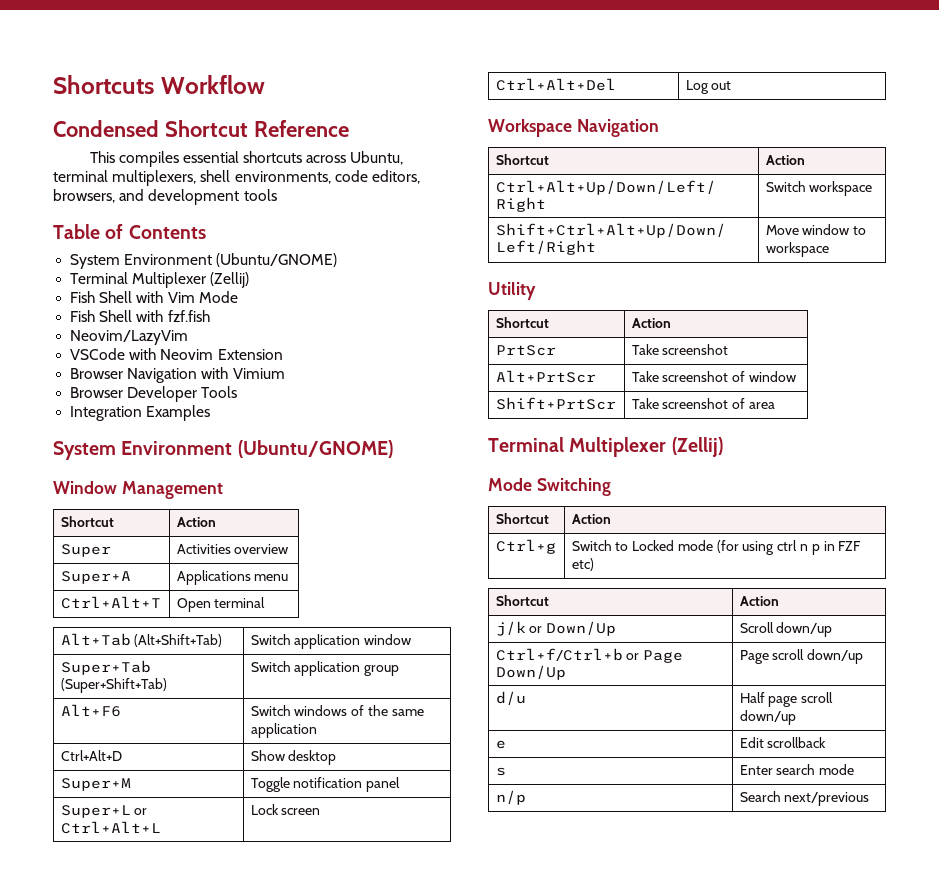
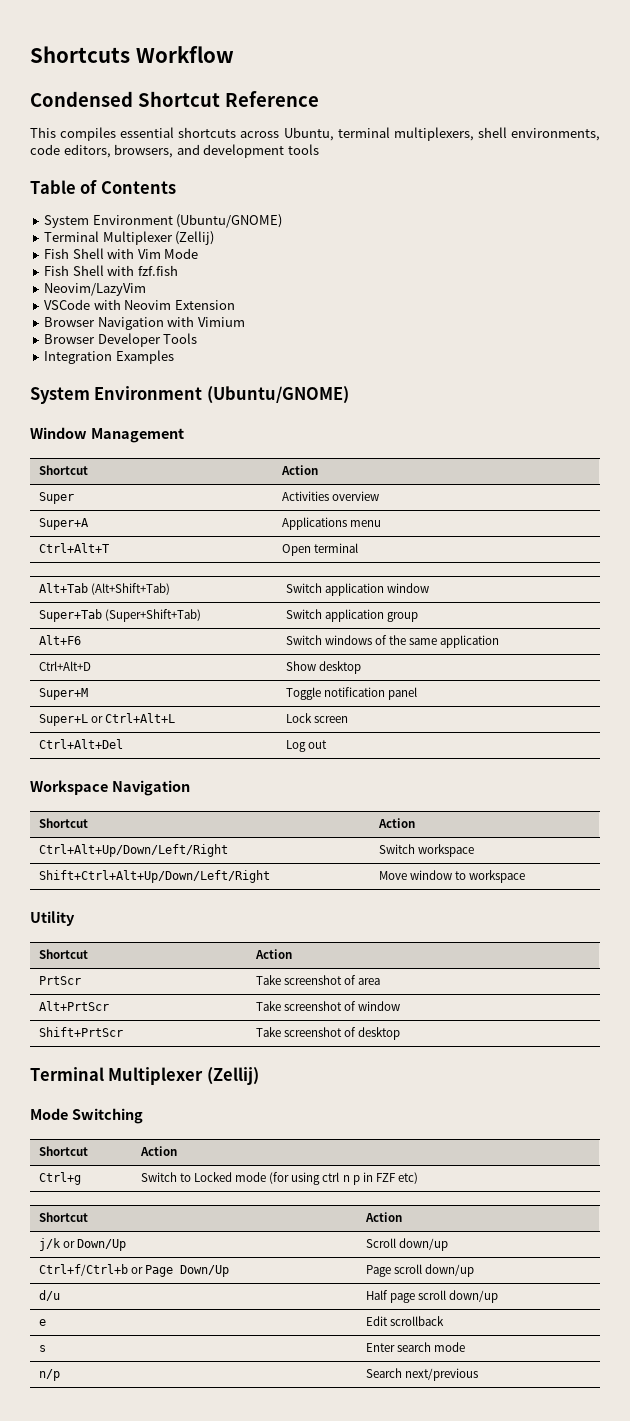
- PrtScr | Take screenshot
+ PrtScr | Take screenshot of area
- Shift+PrtScr | Take screenshot of area
+ Shift+PrtScr | Take screenshot of desktop

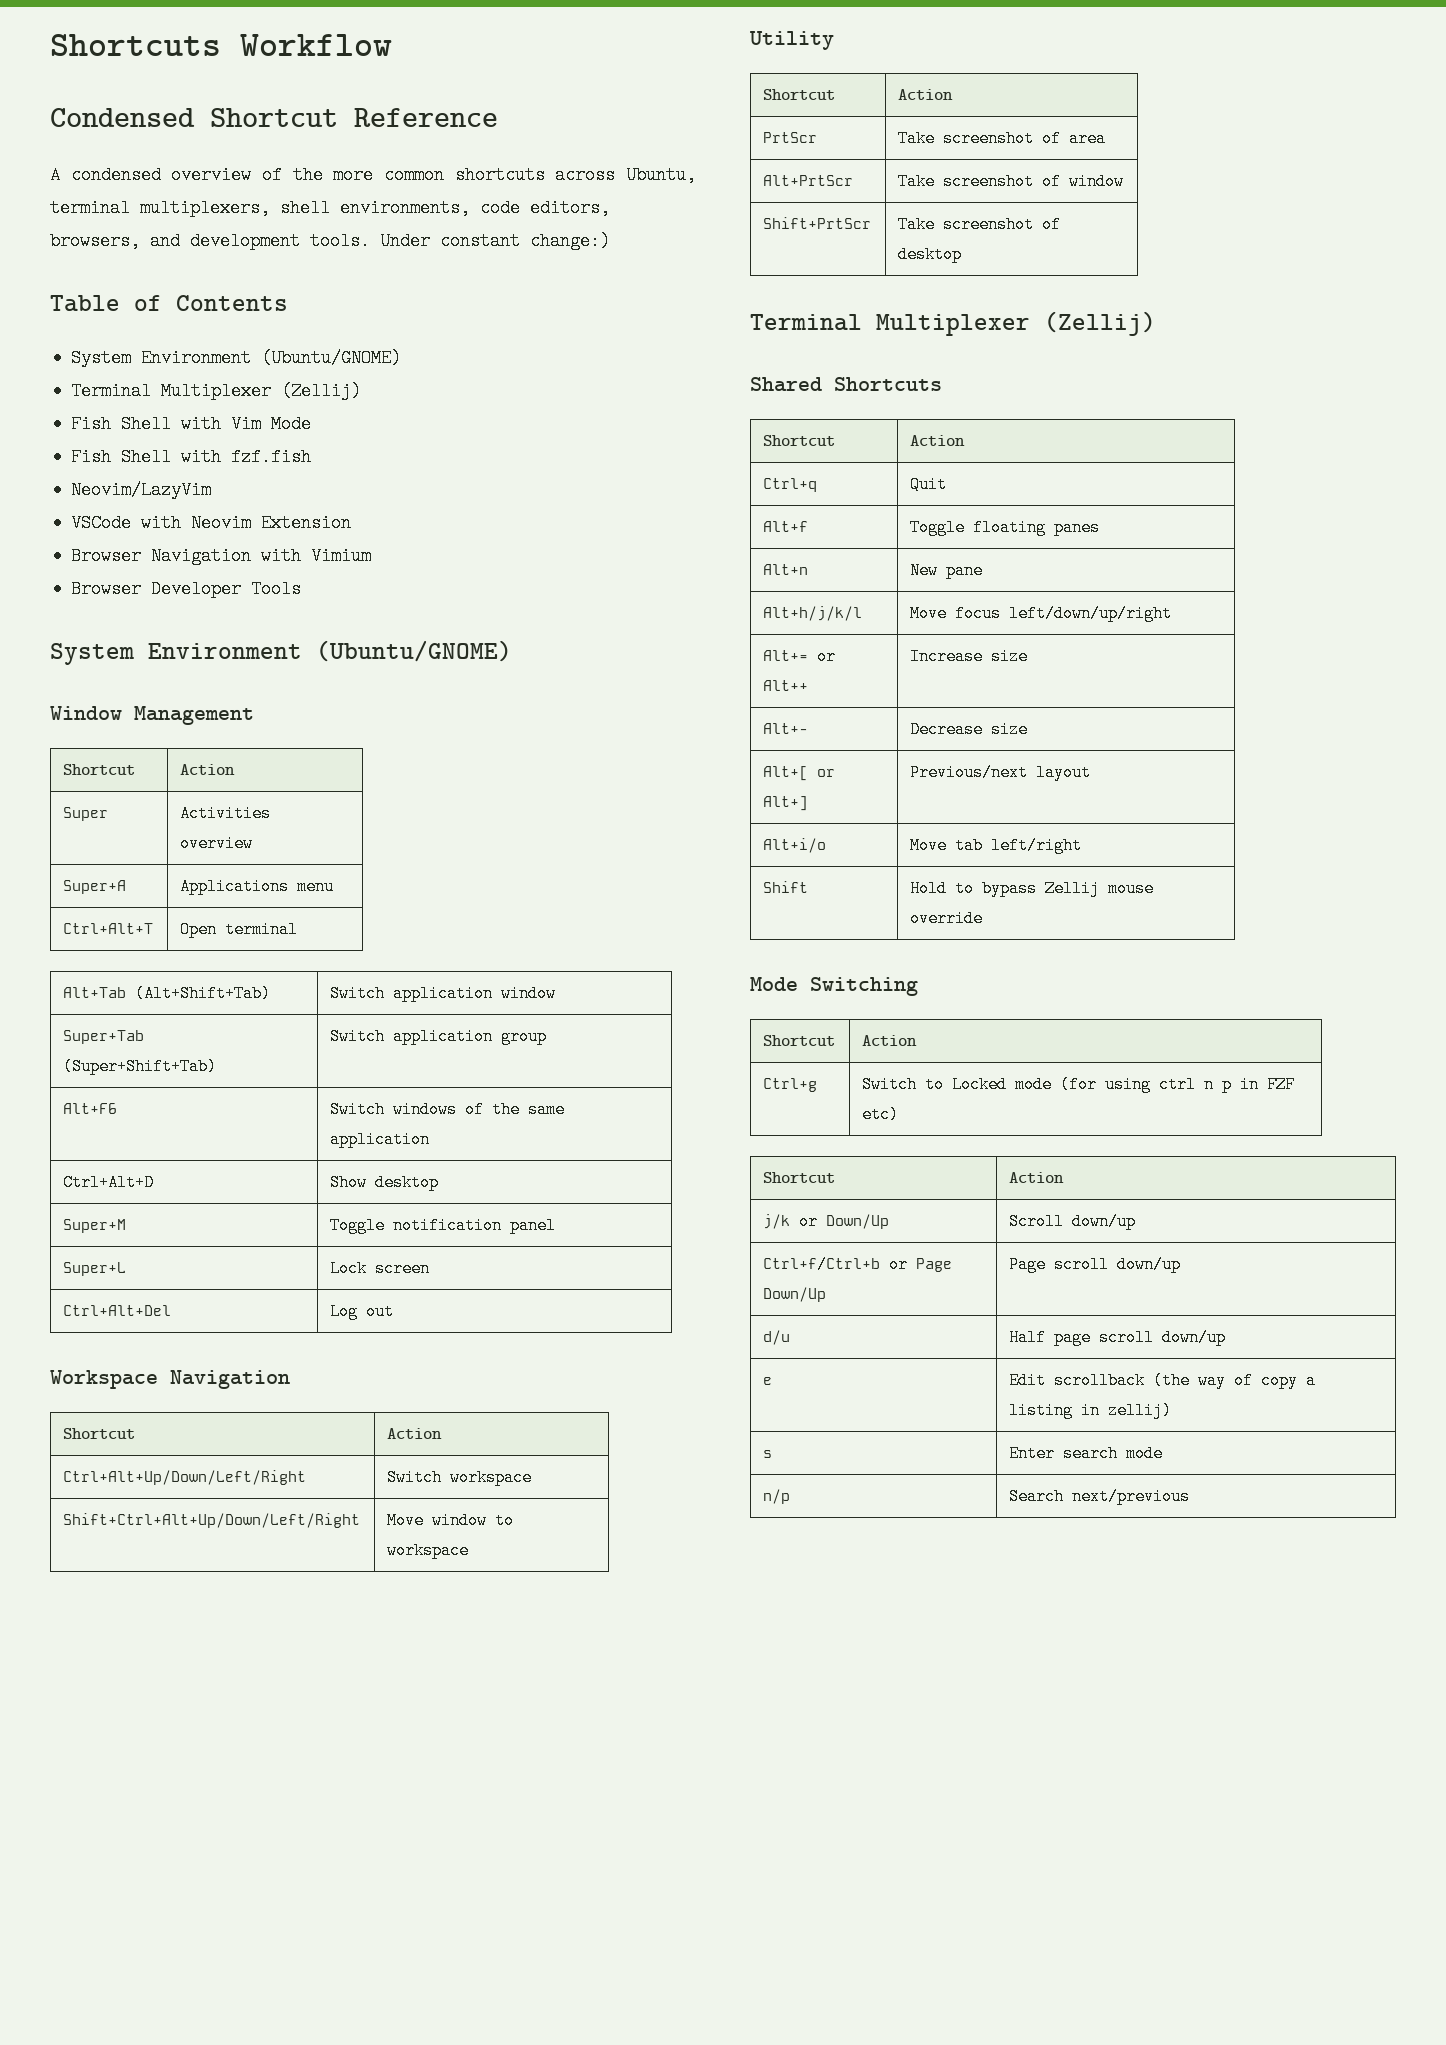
- This compiles essential shortcuts across Ubuntu, terminal multiplexers, shell environments, code editors, browsers, and development tools
+ A condensed overview of the more common shortcuts across Ubuntu, terminal multiplexers, shell environments, code editors, browsers, and development tools. Under constant change:)
- Integration Examples
- Super+L or Ctrl+Alt+L | Lock screen
+ Super+L | Lock screen
+ Shared Shortcuts
+ Shortcut | Action
+ Ctrl+q | Quit
+ Alt+f | Toggle floating panes
+ Alt+n | New pane
+ Alt+h/j/k/l | Move focus left/down/up/right
+ Alt+= or Alt++ | Increase size
+ Alt+- | Decrease size
+ Alt+[ or Alt+] | Previous/next layout
+ Alt+i/o | Move tab left/right
+ Shift | Hold to bypass Zellij mouse override
- e | Edit scrollback
+ e | Edit scrollback (the way of copy a listing in zellij)

